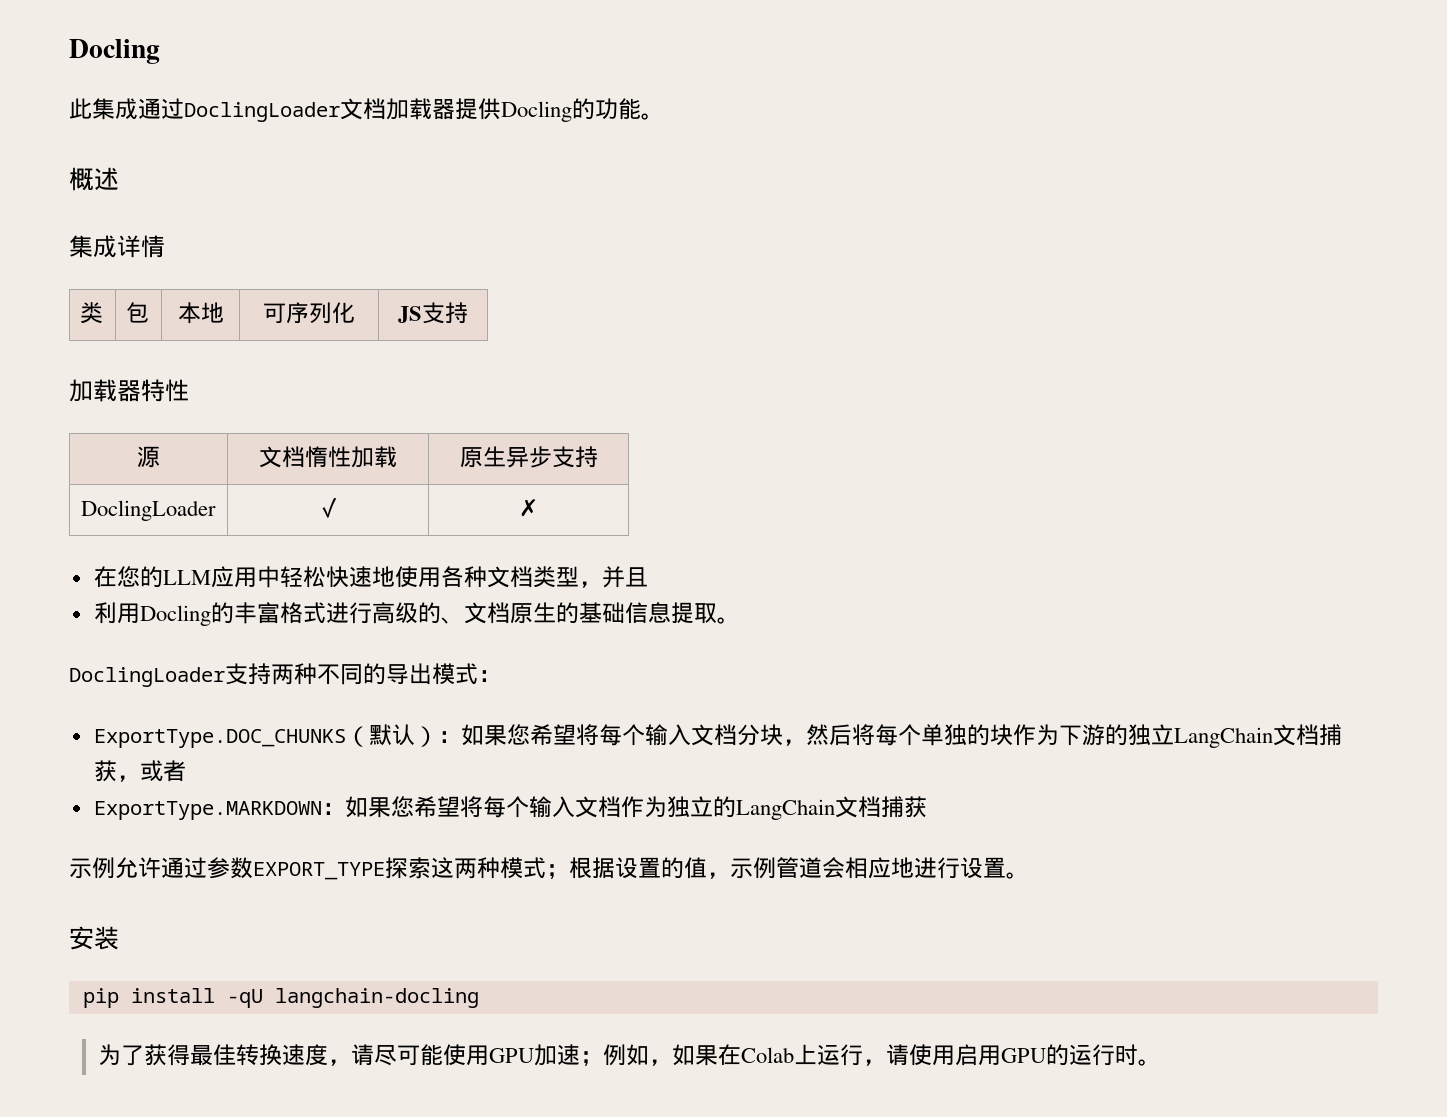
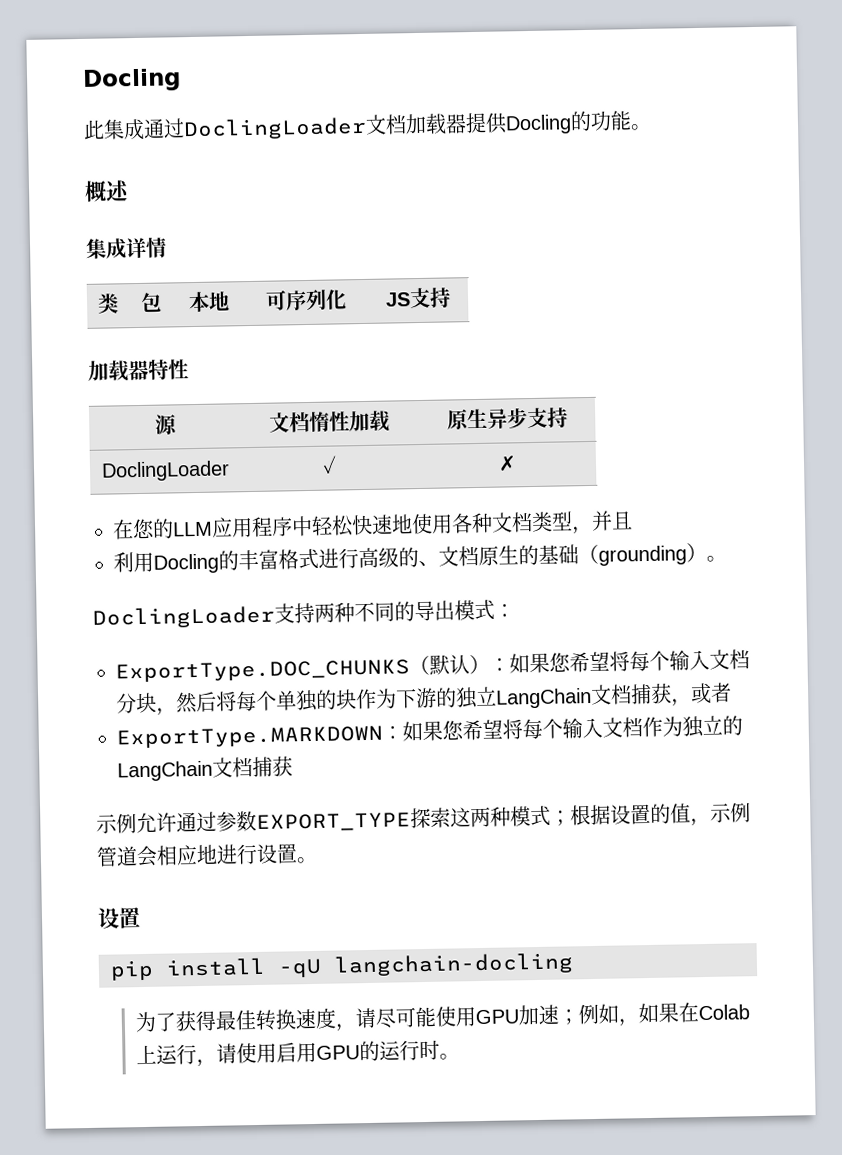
- 在您的LLM应用中轻松快速地使用各种文档类型，并且
+ 在您的LLM应用程序中轻松快速地使用各种文档类型，并且
- 利用Docling的丰富格式进行高级的、文档原生的基础信息提取。
+ 利用Docling的丰富格式进行高级的、文档原生的基础（grounding）。
  示例允许通过参数EXPORT_TYPE探索这两种模式；根据设置的值，示例管道会相应地进行设置。
- 安装
+ 设置

